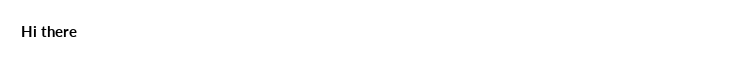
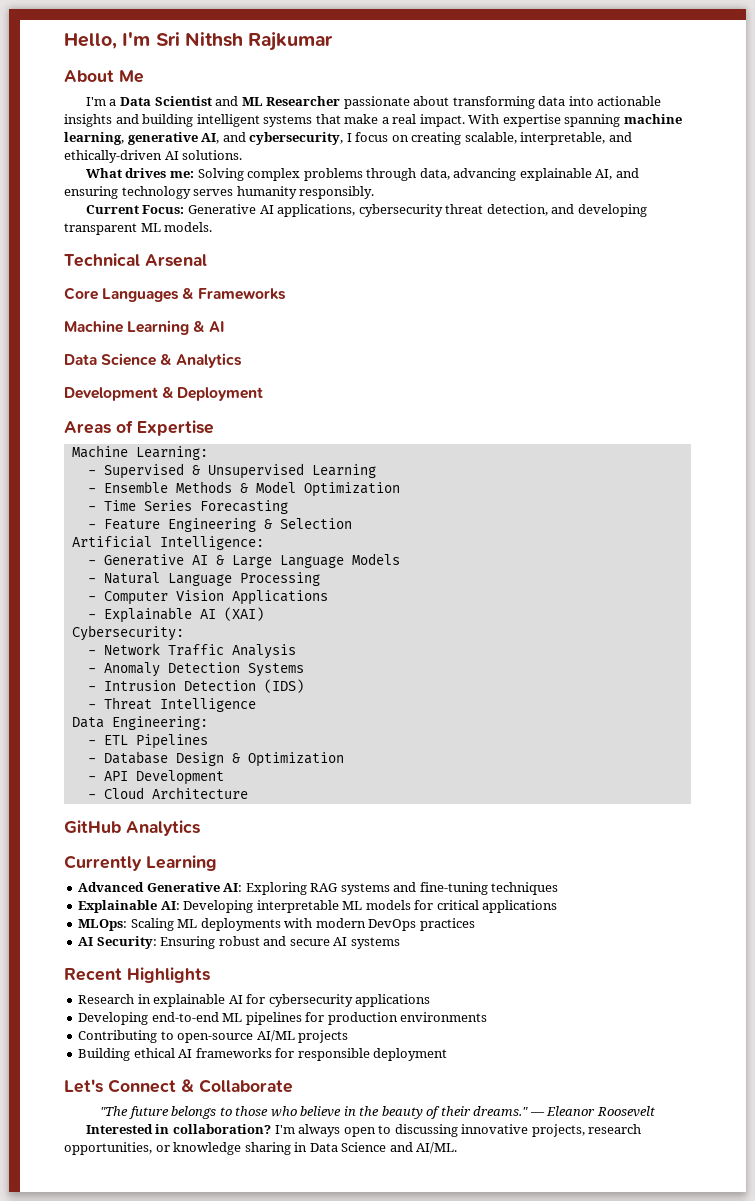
- Hi there
+ Hello, I'm Sri Nithsh Rajkumar
+ About Me
+ I'm a Data Scientist and ML Researcher passionate about transforming data into actionable insights and building intelligent systems that make a real impact. With expertise spanning machine learning, generative AI, and cybersecurity, I focus on creating scalable, interpretable, and ethically-driven AI solutions.
+ What drives me: Solving complex problems through data, advancing explainable AI, and ensuring technology serves humanity responsibly.
+ Current Focus: Generative AI applications, cybersecurity threat detection, and developing transparent ML models.
+ Technical Arsenal
+ Core Languages & Frameworks
+ Machine Learning & AI
+ Data Science & Analytics
+ Development & Deployment
+ Areas of Expertise
+ Machine Learning:
+ - Supervised & Unsupervised Learning
+ - Ensemble Methods & Model Optimization
+ - Time Series Forecasting
+ - Feature Engineering & Selection
+ Artificial Intelligence:
+ - Generative AI & Large Language Models
+ - Natural Language Processing
+ - Computer Vision Applications
+ - Explainable AI (XAI)
+ Cybersecurity:
+ - Network Traffic Analysis
+ - Anomaly Detection Systems
+ - Intrusion Detection (IDS)
+ - Threat Intelligence
+ Data Engineering:
+ - ETL Pipelines
+ - Database Design & Optimization
+ - API Development
+ - Cloud Architecture
+ GitHub Analytics
+ Currently Learning
+ Advanced Generative AI: Exploring RAG systems and fine-tuning techniques
+ Explainable AI: Developing interpretable ML models for critical applications
+ MLOps: Scaling ML deployments with modern DevOps practices
+ AI Security: Ensuring robust and secure AI systems
+ Recent Highlights
+ Research in explainable AI for cybersecurity applications
+ Developing end-to-end ML pipelines for production environments
+ Contributing to open-source AI/ML projects
+ Building ethical AI frameworks for responsible deployment
+ Let's Connect & Collaborate
+ "The future belongs to those who believe in the beauty of their dreams." — Eleanor Roosevelt
+ Interested in collaboration? I'm always open to discussing innovative projects, research opportunities, or knowledge sharing in Data Science and AI/ML.

